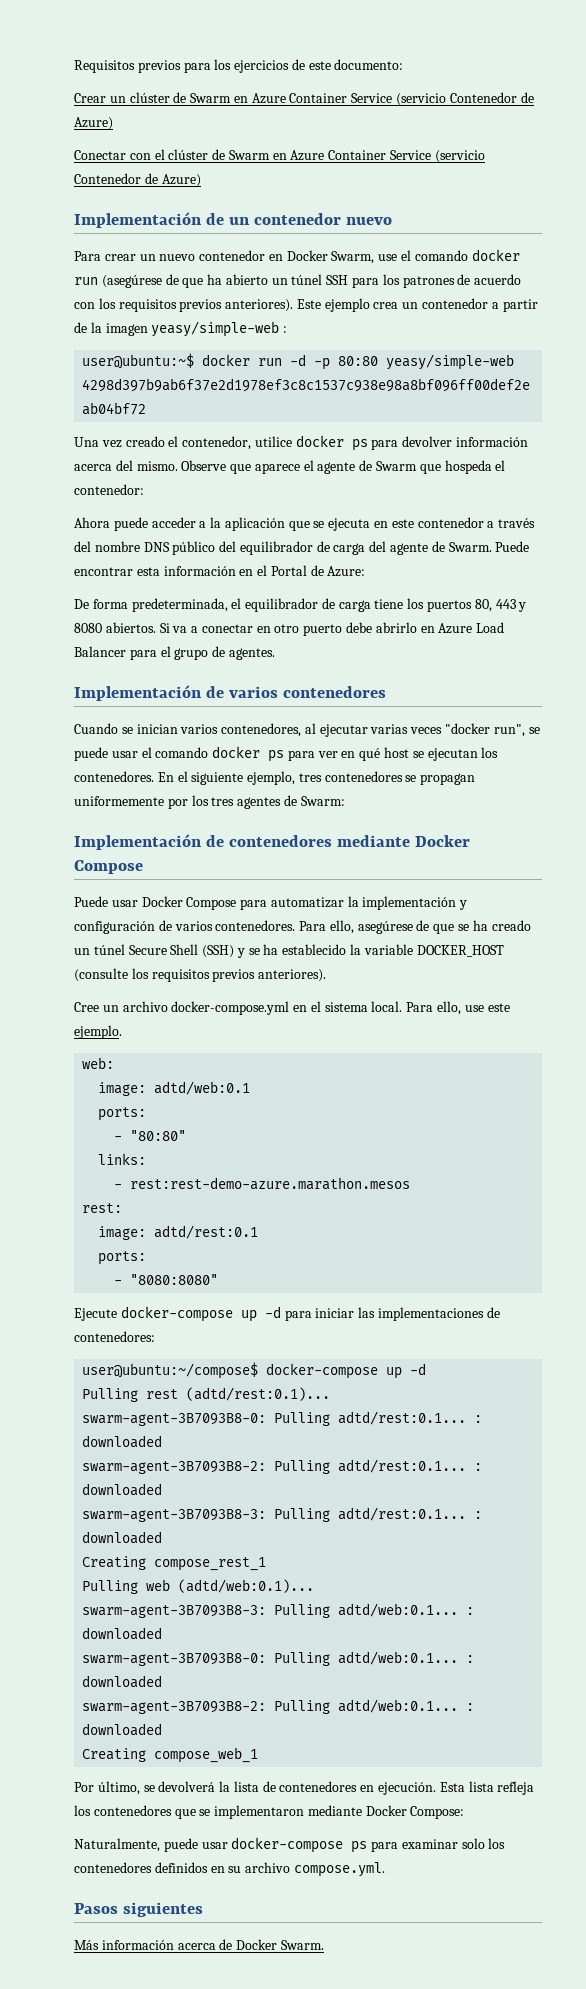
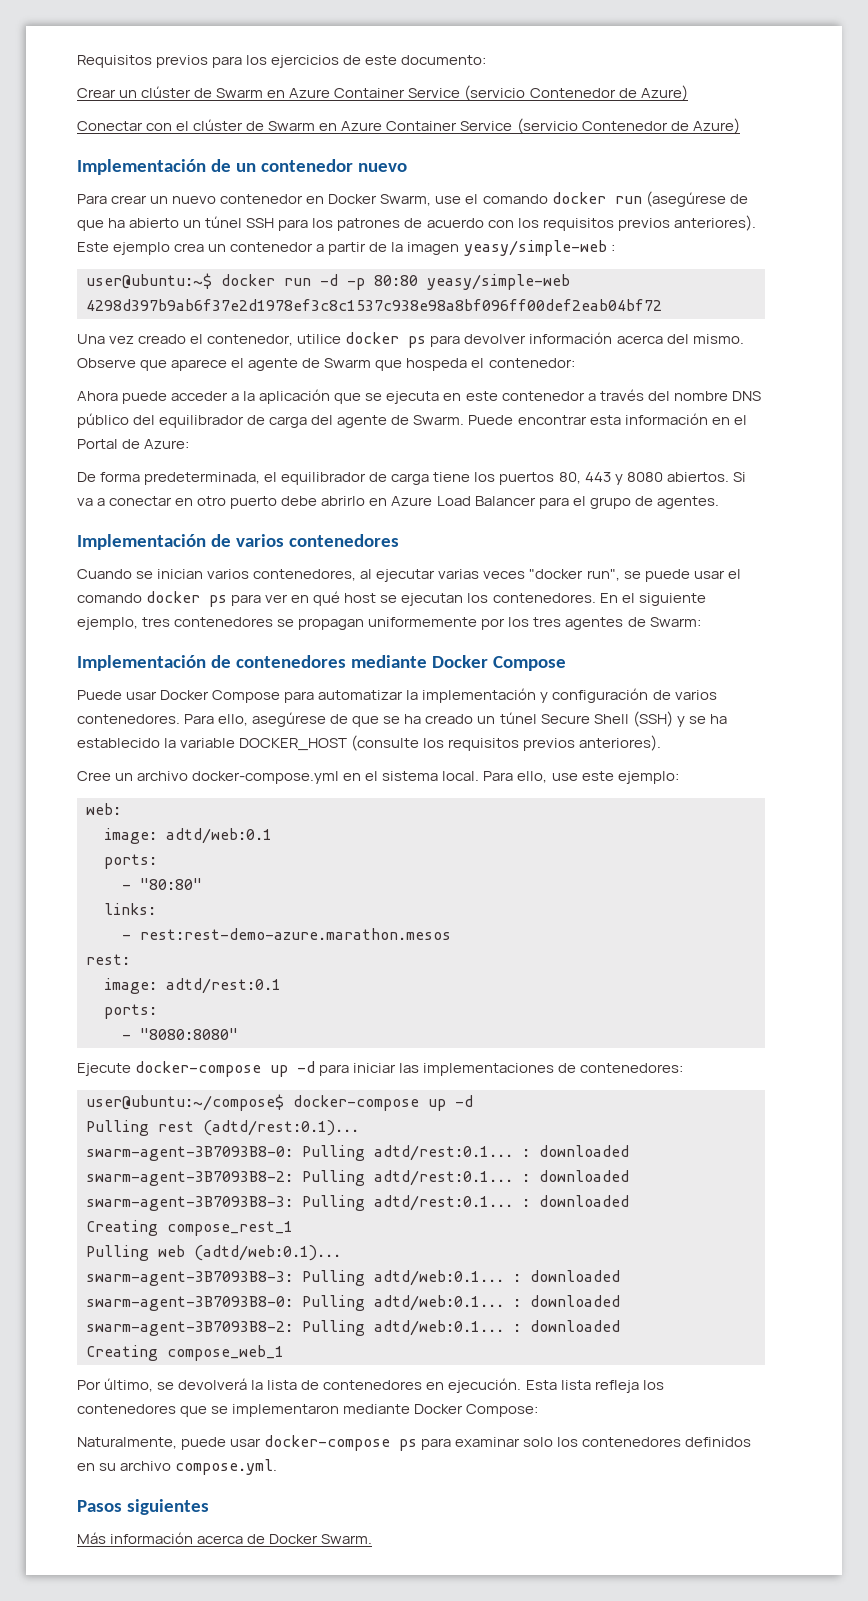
- Para ello, use este ejemplo.
+ Para ello, use este ejemplo:

